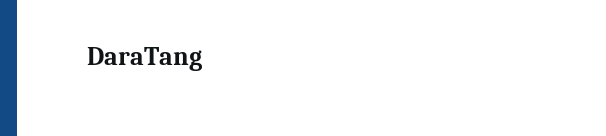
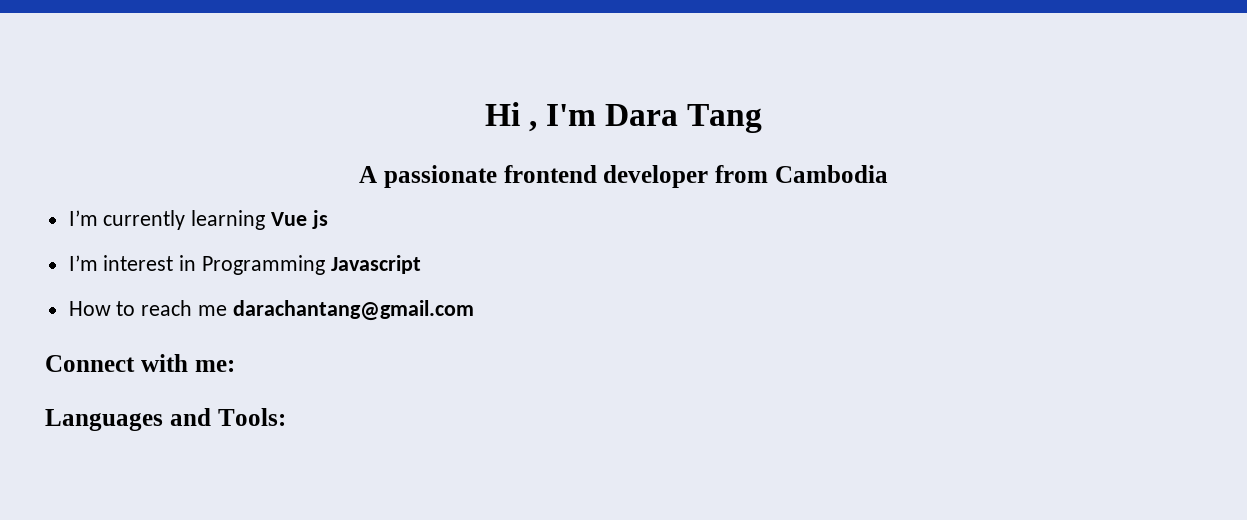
- DaraTang
+ Hi , I'm Dara Tang
+ A passionate frontend developer from Cambodia
+ I’m currently learning Vue js
+ I’m interest in Programming Javascript
+ How to reach me darachantang@gmail.com
+ Connect with me:
+ Languages and Tools:

